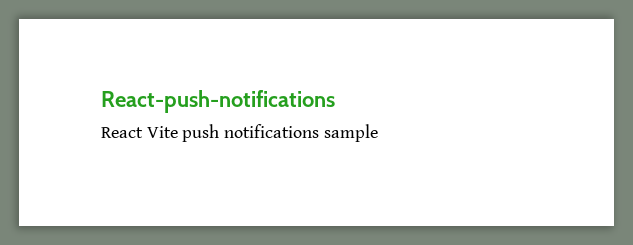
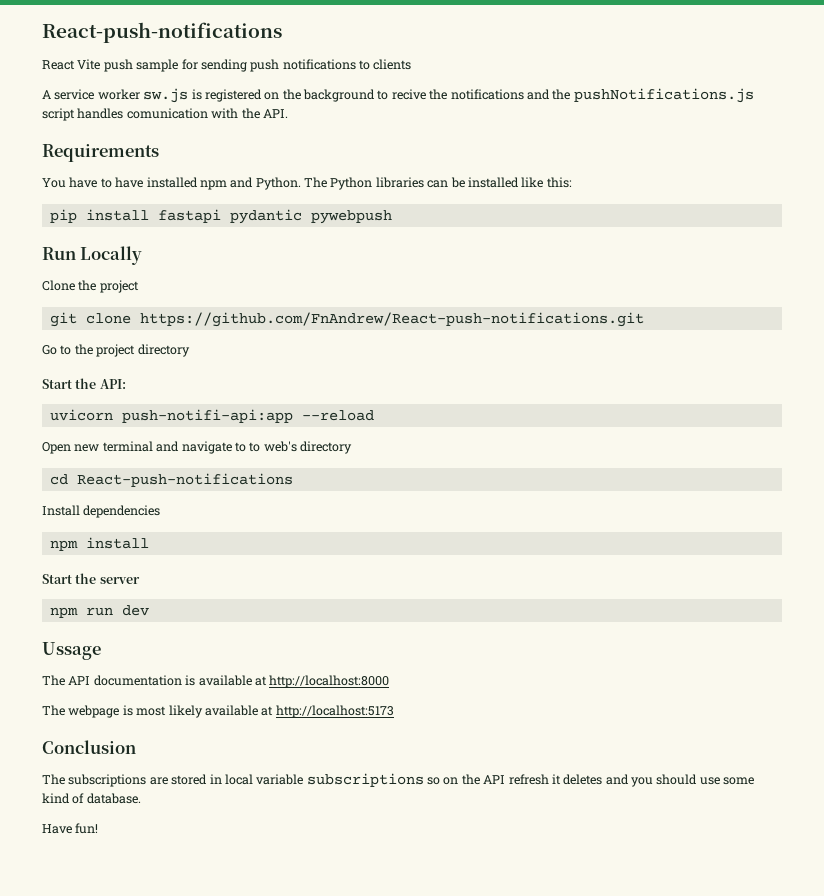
- React Vite push notifications sample
+ React Vite push sample for sending push notifications to clients
+ A service worker sw.js is registered on the background to recive the notifications and the pushNotifications.js script handles comunication with the API.
+ Requirements
+ You have to have installed npm and Python. The Python libraries can be installed like this:
+ pip install fastapi pydantic pywebpush
+ Run Locally
+ Clone the project
+ git clone https://github.com/FnAndrew/React-push-notifications.git
+ Go to the project directory
+ Start the API:
+ uvicorn push-notifi-api:app --reload
+ Open new terminal and navigate to to web's directory
+ cd React-push-notifications
+ Install dependencies
+ npm install
+ Start the server
+ npm run dev
+ Ussage
+ The API documentation is available at http://localhost:8000
+ The webpage is most likely available at http://localhost:5173
+ Conclusion
+ The subscriptions are stored in local variable subscriptions so on the API refresh it deletes and you should use some kind of database.
+ Have fun!

